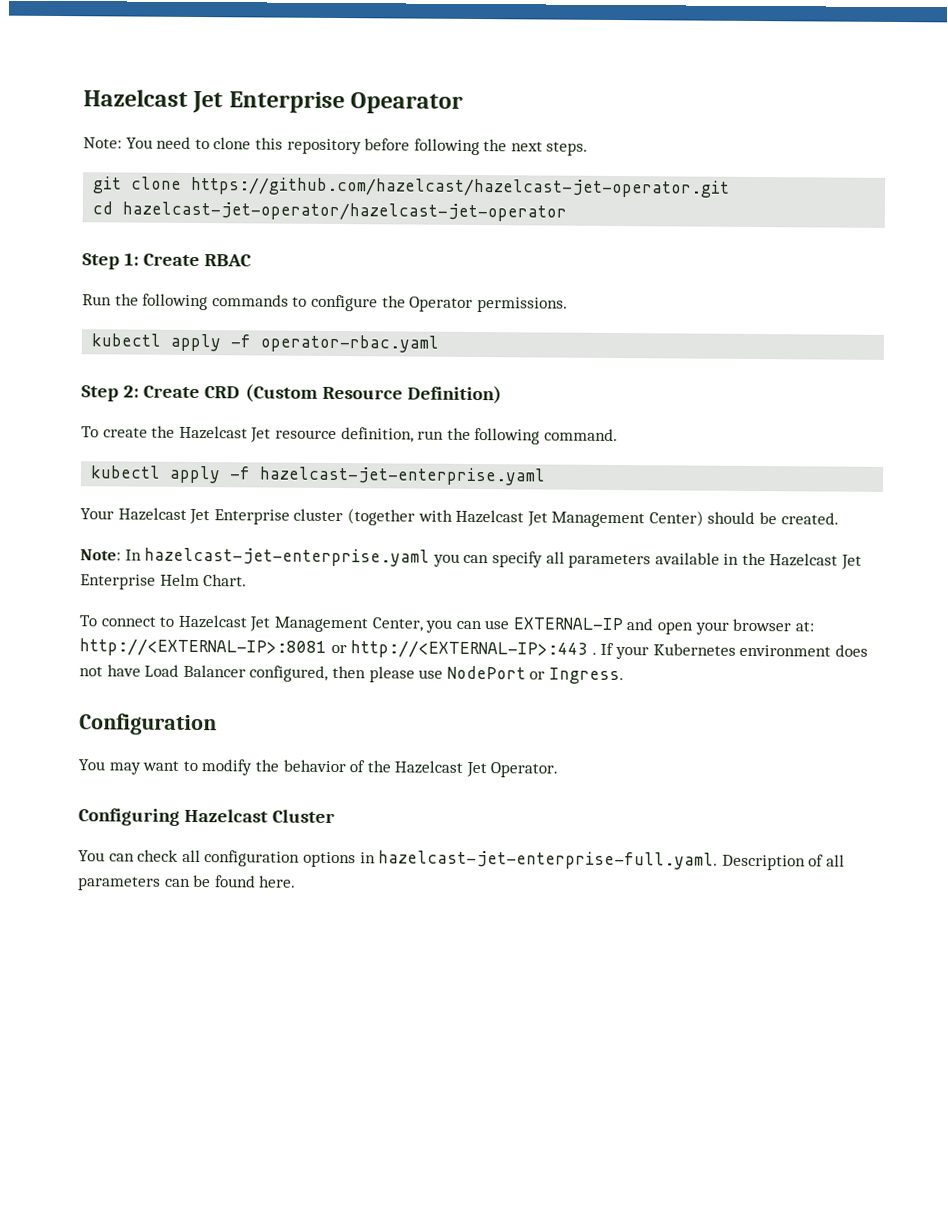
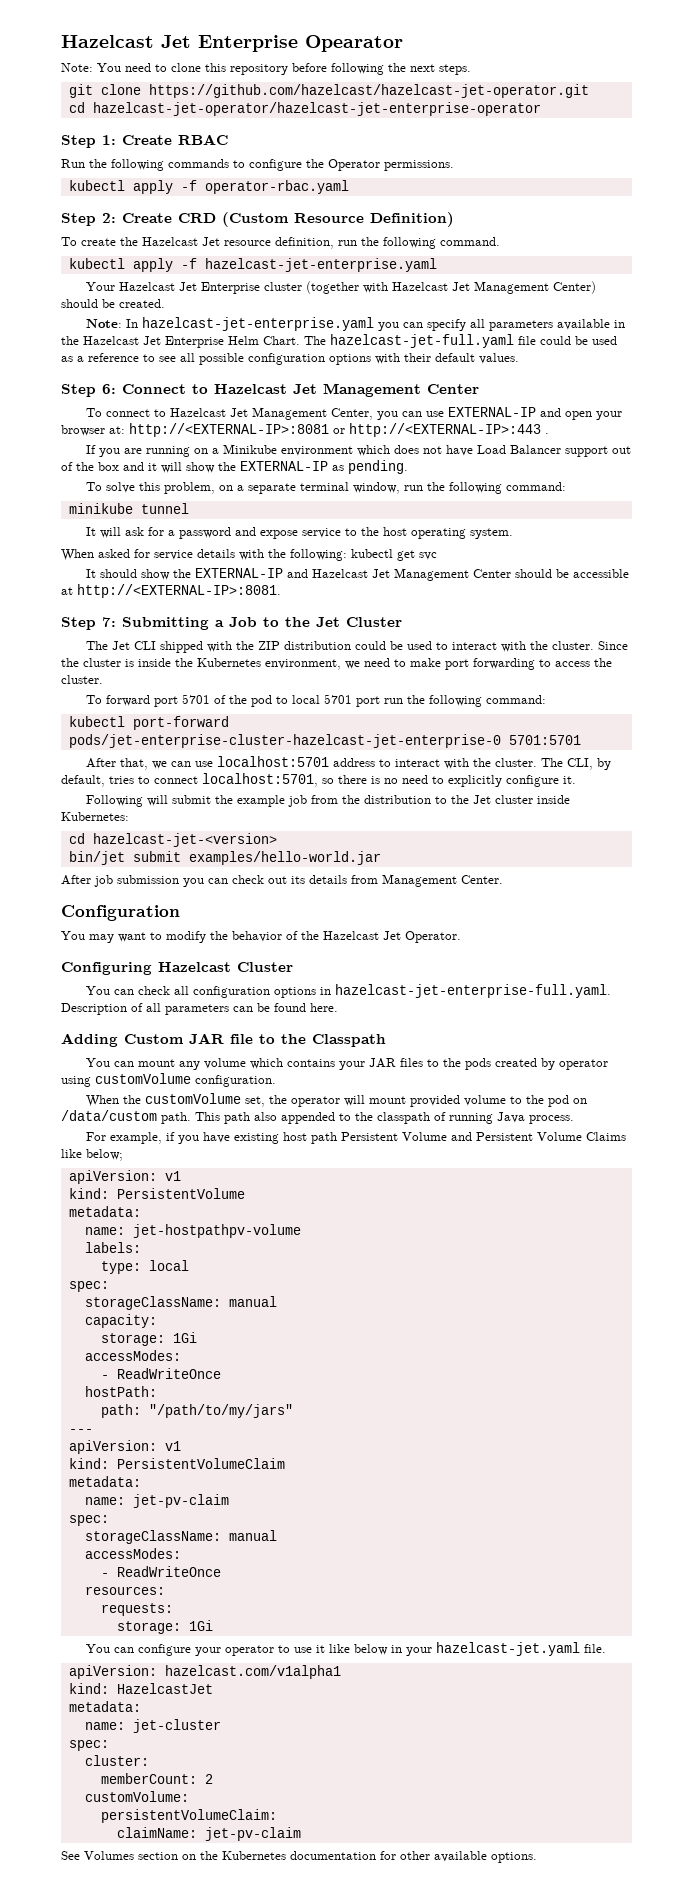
- cd hazelcast-jet-operator/hazelcast-jet-operator
+ cd hazelcast-jet-operator/hazelcast-jet-enterprise-operator
+ The hazelcast-jet-full.yaml file could be used as a reference to see all possible configuration options with their default values.
+ Step 6: Connect to Hazelcast Jet Management Center
- To connect to Hazelcast Jet Management Center, you can use EXTERNAL-IP and open your browser at: http://<EXTERNAL-IP>:8081 or http://<EXTERNAL-IP>:443 . If your Kubernetes environment does not have Load Balancer configured, then please use NodePort or Ingress.
+ To connect to Hazelcast Jet Management Center, you can use EXTERNAL-IP and open your browser at: http://<EXTERNAL-IP>:8081 or http://<EXTERNAL-IP>:443 .
+ If you are running on a Minikube environment which does not have Load Balancer support out of the box and it will show the EXTERNAL-IP as pending.
+ To solve this problem, on a separate terminal window, run the following command:
+ minikube tunnel
+ It will ask for a password and expose service to the host operating system.
+ When asked for service details with the following: kubectl get svc
+ It should show the EXTERNAL-IP and Hazelcast Jet Management Center should be accessible at http://<EXTERNAL-IP>:8081.
+ Step 7: Submitting a Job to the Jet Cluster
+ The Jet CLI shipped with the ZIP distribution could be used to interact with the cluster. Since the cluster is inside the Kubernetes environment, we need to make port forwarding to access the cluster.
+ To forward port 5701 of the pod to local 5701 port run the following command:
+ kubectl port-forward pods/jet-enterprise-cluster-hazelcast-jet-enterprise-0 5701:5701
+ After that, we can use localhost:5701 address to interact with the cluster. The CLI, by default, tries to connect localhost:5701, so there is no need to explicitly configure it.
+ Following will submit the example job from the distribution to the Jet cluster inside Kubernetes:
+ cd hazelcast-jet-<version>
+ bin/jet submit examples/hello-world.jar
+ After job submission you can check out its details from Management Center.
+ Adding Custom JAR file to the Classpath
+ You can mount any volume which contains your JAR files to the pods created by operator using customVolume configuration.
+ When the customVolume set, the operator will mount provided volume to the pod on /data/custom path. This path also appended to the classpath of running Java process.
+ For example, if you have existing host path Persistent Volume and Persistent Volume Claims like below;
+ apiVersion: v1
+ kind: PersistentVolume
+ metadata:
+ name: jet-hostpathpv-volume
+ labels:
+ type: local
+ spec:
+ storageClassName: manual
+ capacity:
+ storage: 1Gi
+ accessModes:
+ - ReadWriteOnce
+ hostPath:
+ path: "/path/to/my/jars"
+ ---
+ apiVersion: v1
+ kind: PersistentVolumeClaim
+ metadata:
+ name: jet-pv-claim
+ spec:
+ storageClassName: manual
+ accessModes:
+ - ReadWriteOnce
+ resources:
+ requests:
+ storage: 1Gi
+ You can configure your operator to use it like below in your hazelcast-jet.yaml file.
+ apiVersion: hazelcast.com/v1alpha1
+ kind: HazelcastJet
+ metadata:
+ name: jet-cluster
+ spec:
+ cluster:
+ memberCount: 2
+ customVolume:
+ persistentVolumeClaim:
+ claimName: jet-pv-claim
+ See Volumes section on the Kubernetes documentation for other available options.

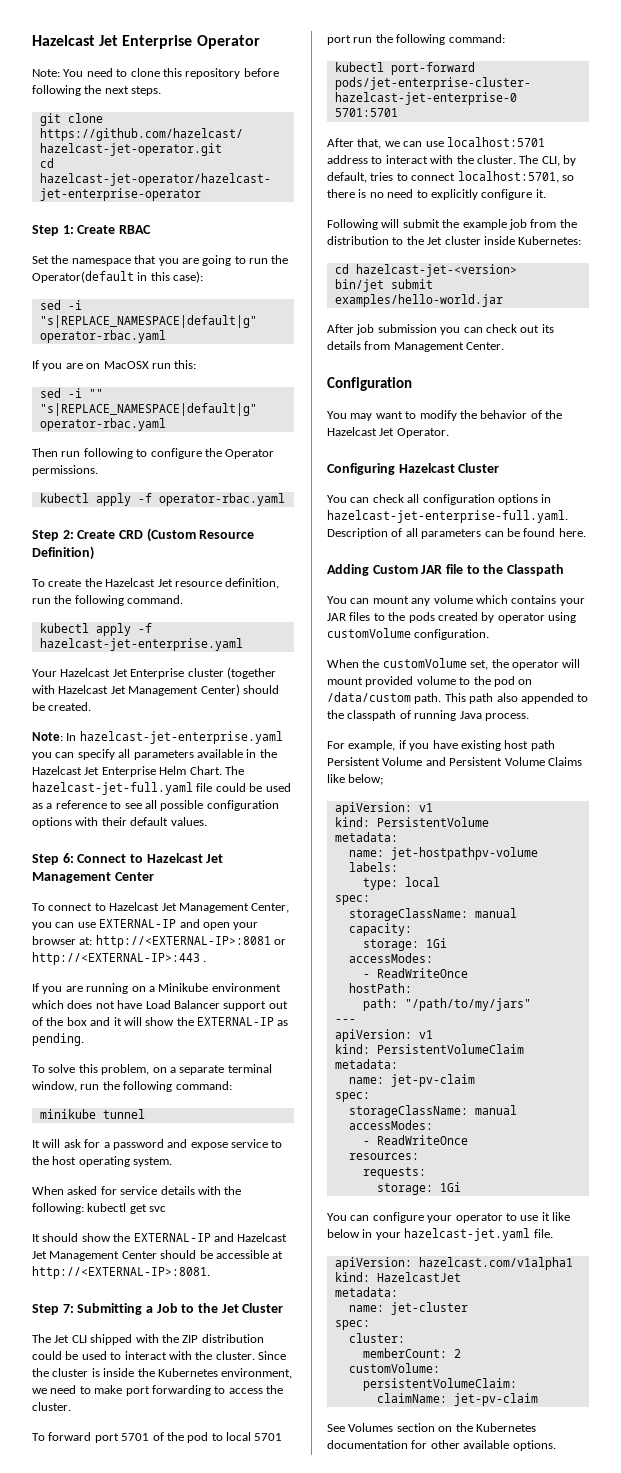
- Hazelcast Jet Enterprise Opearator
+ Hazelcast Jet Enterprise Operator
- Run the following commands to configure the Operator permissions.
+ Set the namespace that you are going to run the Operator(default in this case):
+ sed -i "s|REPLACE_NAMESPACE|default|g" operator-rbac.yaml
+ If you are on MacOSX run this:
+ sed -i "" "s|REPLACE_NAMESPACE|default|g" operator-rbac.yaml
+ Then run following to configure the Operator permissions.

